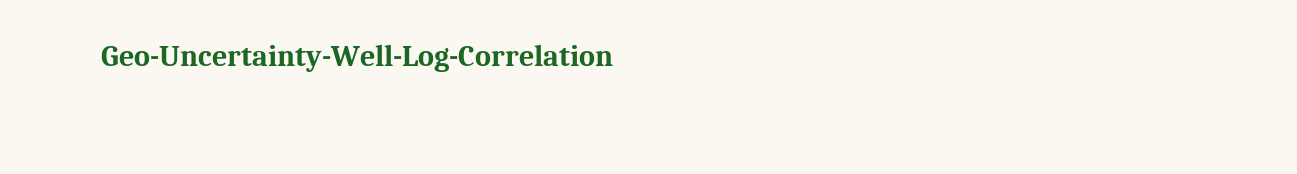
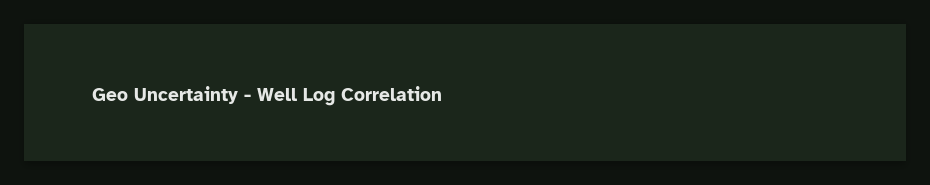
- Geo-Uncertainty-Well-Log-Correlation
+ Geo Uncertainty - Well Log Correlation

